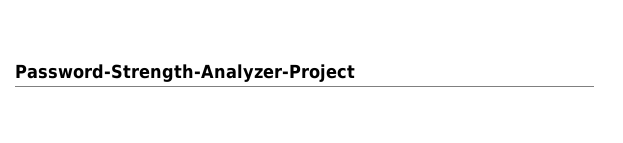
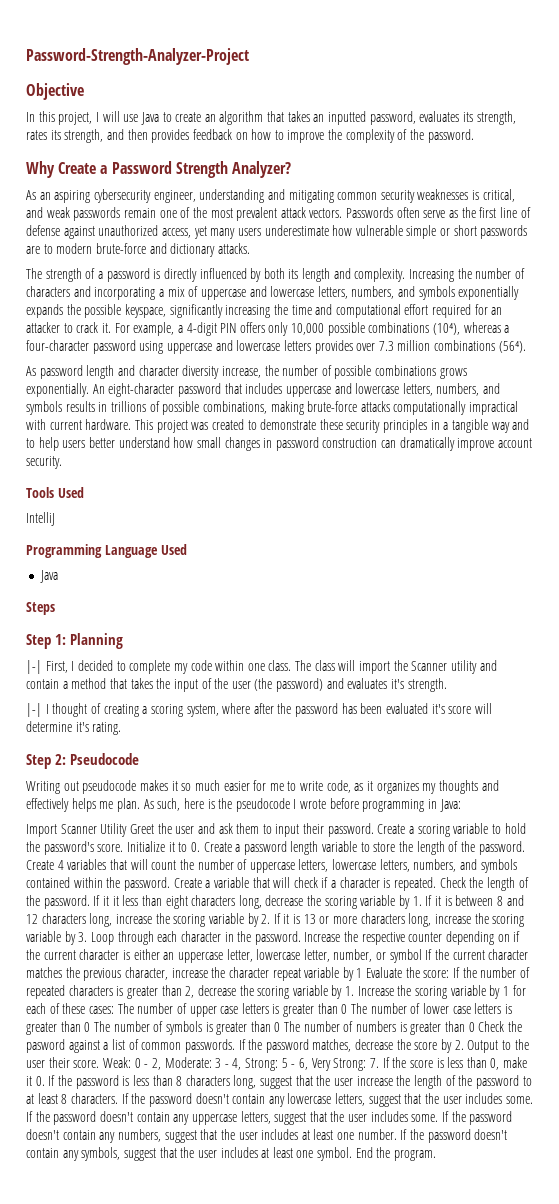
+ Objective
+ In this project, I will use Java to create an algorithm that takes an inputted password, evaluates its strength, rates its strength, and then provides feedback on how to improve the complexity of the password.
+ Why Create a Password Strength Analyzer?
+ As an aspiring cybersecurity engineer, understanding and mitigating common security weaknesses is critical, and weak passwords remain one of the most prevalent attack vectors. Passwords often serve as the first line of defense against unauthorized access, yet many users underestimate how vulnerable simple or short passwords are to modern brute-force and dictionary attacks.
+ The strength of a password is directly influenced by both its length and complexity. Increasing the number of characters and incorporating a mix of uppercase and lowercase letters, numbers, and symbols exponentially expands the possible keyspace, significantly increasing the time and computational effort required for an attacker to crack it. For example, a 4-digit PIN offers only 10,000 possible combinations (10⁴), whereas a four-character password using uppercase and lowercase letters provides over 7.3 million combinations (56⁴).
+ As password length and character diversity increase, the number of possible combinations grows exponentially. An eight-character password that includes uppercase and lowercase letters, numbers, and symbols results in trillions of possible combinations, making brute-force attacks computationally impractical with current hardware. This project was created to demonstrate these security principles in a tangible way and to help users better understand how small changes in password construction can dramatically improve account security.
+ Tools Used
+ IntelliJ
+ Programming Language Used
+ Java
+ Steps
+ Step 1: Planning
+ |-| First, I decided to complete my code within one class. The class will import the Scanner utility and contain a method that takes the input of the user (the password) and evaluates it's strength.
+ |-| I thought of creating a scoring system, where after the password has been evaluated it's score will determine it's rating.
+ Step 2: Pseudocode
+ Writing out pseudocode makes it so much easier for me to write code, as it organizes my thoughts and effectively helps me plan. As such, here is the pseudocode I wrote before programming in Java:
+ Import Scanner Utility Greet the user and ask them to input their password. Create a scoring variable to hold the password's score. Initialize it to 0. Create a password length variable to store the length of the password. Create 4 variables that will count the number of uppercase letters, lowercase letters, numbers, and symbols contained within the password. Create a variable that will check if a character is repeated. Check the length of the password. If it it less than eight characters long, decrease the scoring variable by 1. If it is between 8 and 12 characters long, increase the scoring variable by 2. If it is 13 or more characters long, increase the scoring variable by 3. Loop through each character in the password. Increase the respective counter depending on if the current character is either an uppercase letter, lowercase letter, number, or symbol If the current character matches the previous character, increase the character repeat variable by 1 Evaluate the score: If the number of repeated characters is greater than 2, decrease the scoring variable by 1. Increase the scoring variable by 1 for each of these cases: The number of upper case letters is greater than 0 The number of lower case letters is greater than 0 The number of symbols is greater than 0 The number of numbers is greater than 0 Check the pasword against a list of common passwords. If the password matches, decrease the score by 2. Output to the user their score. Weak: 0 - 2, Moderate: 3 - 4, Strong: 5 - 6, Very Strong: 7. If the score is less than 0, make it 0. If the password is less than 8 characters long, suggest that the user increase the length of the password to at least 8 characters. If the password doesn't contain any lowercase letters, suggest that the user includes some. If the password doesn't contain any uppercase letters, suggest that the user includes some. If the password doesn't contain any numbers, suggest that the user includes at least one number. If the password doesn't contain any symbols, suggest that the user includes at least one symbol. End the program.

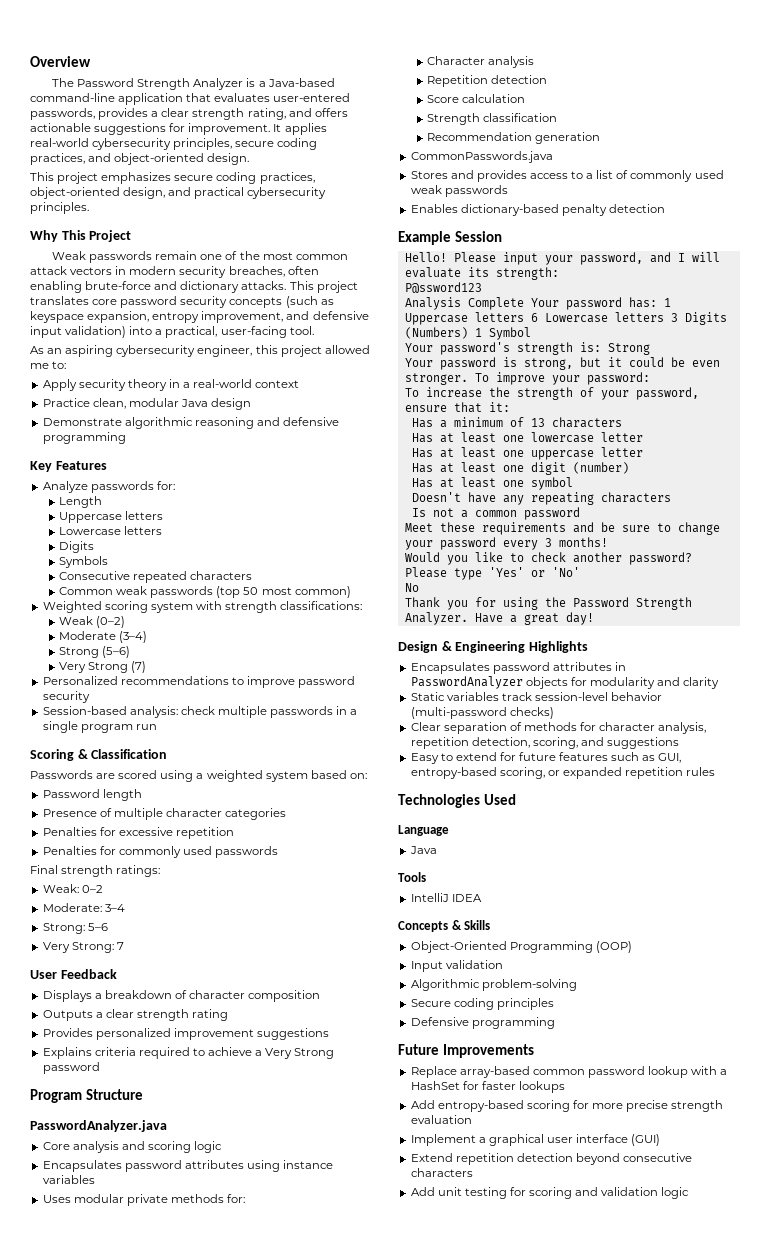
- Password-Strength-Analyzer-Project
- Objective
- In this project, I will use Java to create an algorithm that takes an inputted password, evaluates its strength, rates its strength, and then provides feedback on how to improve the complexity of the password.
- Why Create a Password Strength Analyzer?
+ Overview
+ The Password Strength Analyzer is a Java-based command-line application that evaluates user-entered passwords, provides a clear strength rating, and offers actionable suggestions for improvement. It applies real-world cybersecurity principles, secure coding practices, and object-oriented design.
+ This project emphasizes secure coding practices, object-oriented design, and practical cybersecurity principles.
+ Why This Project
+ Weak passwords remain one of the most common attack vectors in modern security breaches, often enabling brute-force and dictionary attacks. This project translates core password security concepts (such as keyspace expansion, entropy improvement, and defensive input validation) into a practical, user-facing tool.
- As an aspiring cybersecurity engineer, understanding and mitigating common security weaknesses is critical, and weak passwords remain one of the most prevalent attack vectors. Passwords often serve as the first line of defense against unauthorized access, yet many users underestimate how vulnerable simple or short passwords are to modern brute-force and dictionary attacks.
- The strength of a password is directly influenced by both its length and complexity. Increasing the number of characters and incorporating a mix of uppercase and lowercase letters, numbers, and symbols exponentially expands the possible keyspace, significantly increasing the time and computational effort required for an attacker to crack it. For example, a 4-digit PIN offers only 10,000 possible combinations (10⁴), whereas a four-character password using uppercase and lowercase letters provides over 7.3 million combinations (56⁴).
- As password length and character diversity increase, the number of possible combinations grows exponentially. An eight-character password that includes uppercase and lowercase letters, numbers, and symbols results in trillions of possible combinations, making brute-force attacks computationally impractical with current hardware. This project was created to demonstrate these security principles in a tangible way and to help users better understand how small changes in password construction can dramatically improve account security.
- Tools Used
- IntelliJ
- Programming Language Used
+ As an aspiring cybersecurity engineer, this project allowed me to:
+ Apply security theory in a real-world context
+ Practice clean, modular Java design
+ Demonstrate algorithmic reasoning and defensive programming
+ Key Features
+ Analyze passwords for:
+ Length
+ Uppercase letters
+ Lowercase letters
+ Digits
+ Symbols
+ Consecutive repeated characters
+ Common weak passwords (top 50 most common)
+ Weighted scoring system with strength classifications:
+ Weak (0–2)
+ Moderate (3–4)
+ Strong (5–6)
+ Very Strong (7)
+ Personalized recommendations to improve password security
+ Session-based analysis: check multiple passwords in a single program run
+ Scoring & Classification
+ Passwords are scored using a weighted system based on:
+ Password length
+ Presence of multiple character categories
+ Penalties for excessive repetition
+ Penalties for commonly used passwords
+ Final strength ratings:
+ Weak: 0–2
+ Moderate: 3–4
+ Strong: 5–6
+ Very Strong: 7
+ User Feedback
+ Displays a breakdown of character composition
+ Outputs a clear strength rating
+ Provides personalized improvement suggestions
+ Explains criteria required to achieve a Very Strong password
+ Program Structure
+ PasswordAnalyzer.java
+ Core analysis and scoring logic
+ Encapsulates password attributes using instance variables
+ Uses modular private methods for:
+ Character analysis
+ Repetition detection
+ Score calculation
+ Strength classification
+ Recommendation generation
+ CommonPasswords.java
+ Stores and provides access to a list of commonly used weak passwords
+ Enables dictionary-based penalty detection
+ Example Session
+ Hello! Please input your password, and I will evaluate its strength:
+ P@ssword123
+ Analysis Complete Your password has: 1 Uppercase letters 6 Lowercase letters 3 Digits (Numbers) 1 Symbol
+ Your password's strength is: Strong
+ Your password is strong, but it could be even stronger. To improve your password:
+ To increase the strength of your password, ensure that it:
+ Has a minimum of 13 characters
+ Has at least one lowercase letter
+ Has at least one uppercase letter
+ Has at least one digit (number)
+ Has at least one symbol
+ Doesn't have any repeating characters
+ Is not a common password
+ Meet these requirements and be sure to change your password every 3 months!
+ Would you like to check another password? Please type 'Yes' or 'No'
+ No
+ Thank you for using the Password Strength Analyzer. Have a great day!
+ Design & Engineering Highlights
+ Encapsulates password attributes in PasswordAnalyzer objects for modularity and clarity
+ Static variables track session-level behavior (multi-password checks)
+ Clear separation of methods for character analysis, repetition detection, scoring, and suggestions
+ Easy to extend for future features such as GUI, entropy-based scoring, or expanded repetition rules
+ Technologies Used
+ Language
- Steps
- Step 1: Planning
- |-| First, I decided to complete my code within one class. The class will import the Scanner utility and contain a method that takes the input of the user (the password) and evaluates it's strength.
- |-| I thought of creating a scoring system, where after the password has been evaluated it's score will determine it's rating.
- Step 2: Pseudocode
- Writing out pseudocode makes it so much easier for me to write code, as it organizes my thoughts and effectively helps me plan. As such, here is the pseudocode I wrote before programming in Java:
- Import Scanner Utility Greet the user and ask them to input their password. Create a scoring variable to hold the password's score. Initialize it to 0. Create a password length variable to store the length of the password. Create 4 variables that will count the number of uppercase letters, lowercase letters, numbers, and symbols contained within the password. Create a variable that will check if a character is repeated. Check the length of the password. If it it less than eight characters long, decrease the scoring variable by 1. If it is between 8 and 12 characters long, increase the scoring variable by 2. If it is 13 or more characters long, increase the scoring variable by 3. Loop through each character in the password. Increase the respective counter depending on if the current character is either an uppercase letter, lowercase letter, number, or symbol If the current character matches the previous character, increase the character repeat variable by 1 Evaluate the score: If the number of repeated characters is greater than 2, decrease the scoring variable by 1. Increase the scoring variable by 1 for each of these cases: The number of upper case letters is greater than 0 The number of lower case letters is greater than 0 The number of symbols is greater than 0 The number of numbers is greater than 0 Check the pasword against a list of common passwords. If the password matches, decrease the score by 2. Output to the user their score. Weak: 0 - 2, Moderate: 3 - 4, Strong: 5 - 6, Very Strong: 7. If the score is less than 0, make it 0. If the password is less than 8 characters long, suggest that the user increase the length of the password to at least 8 characters. If the password doesn't contain any lowercase letters, suggest that the user includes some. If the password doesn't contain any uppercase letters, suggest that the user includes some. If the password doesn't contain any numbers, suggest that the user includes at least one number. If the password doesn't contain any symbols, suggest that the user includes at least one symbol. End the program.
+ Tools
+ IntelliJ IDEA
+ Concepts & Skills
+ Object-Oriented Programming (OOP)
+ Input validation
+ Algorithmic problem-solving
+ Secure coding principles
+ Defensive programming
+ Future Improvements
+ Replace array-based common password lookup with a HashSet for faster lookups
+ Add entropy-based scoring for more precise strength evaluation
+ Implement a graphical user interface (GUI)
+ Extend repetition detection beyond consecutive characters
+ Add unit testing for scoring and validation logic

